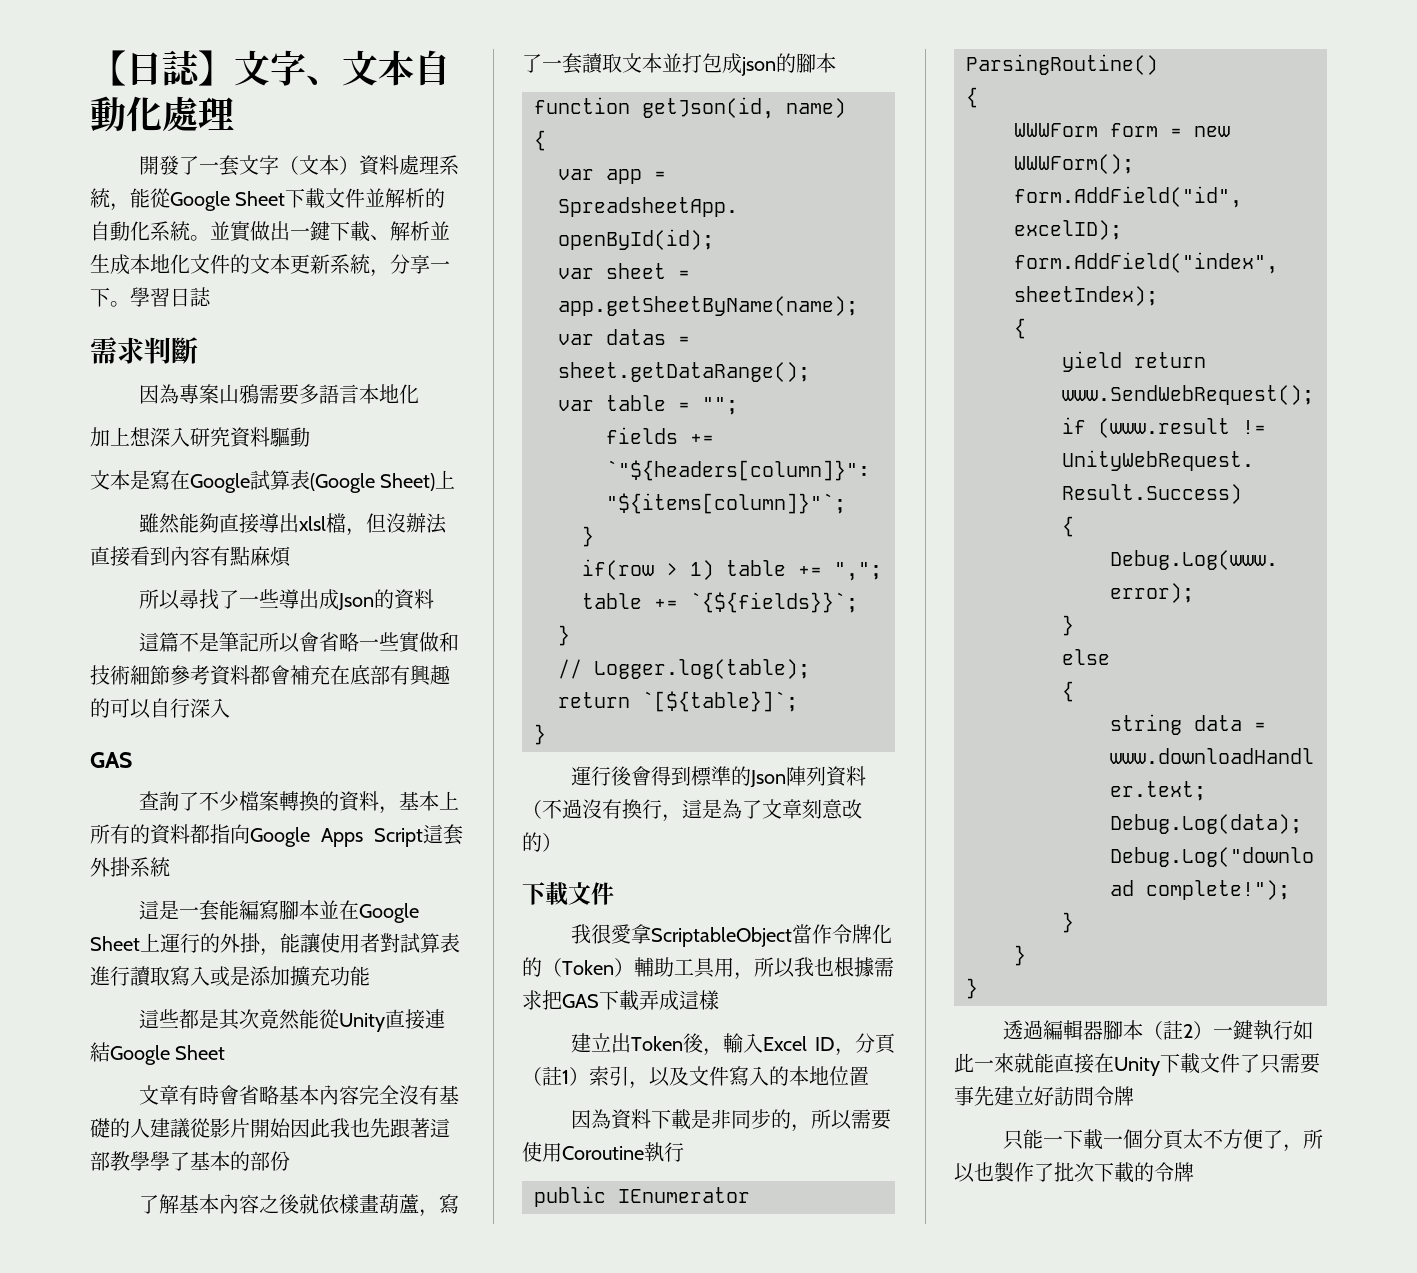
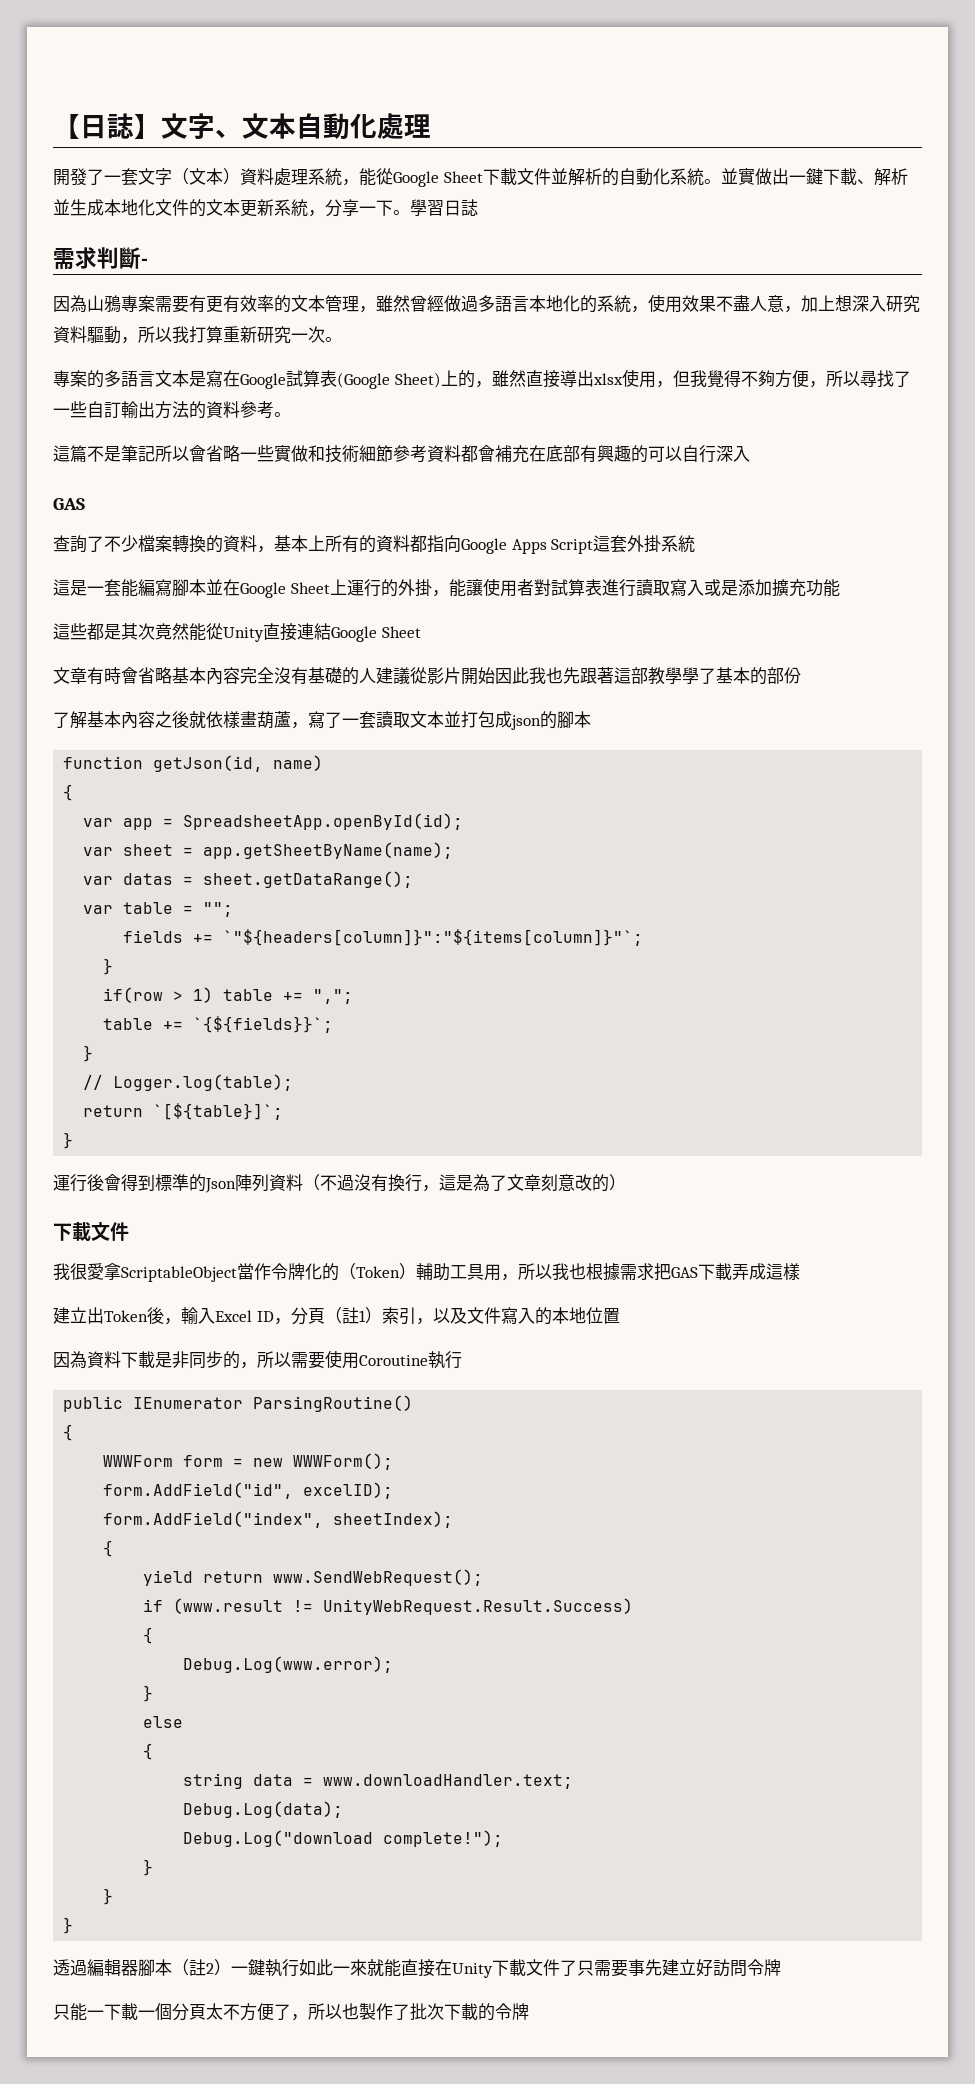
- 需求判斷
- 因為專案山鴉需要多語言本地化
- 加上想深入研究資料驅動
- 文本是寫在Google試算表(Google Sheet)上
- 雖然能夠直接導出xlsl檔，但沒辦法直接看到內容有點麻煩
- 所以尋找了一些導出成Json的資料
+ 需求判斷-
+ 因為山鴉專案需要有更有效率的文本管理，雖然曾經做過多語言本地化的系統，使用效果不盡人意，加上想深入研究資料驅動，所以我打算重新研究一次。
+ 專案的多語言文本是寫在Google試算表(Google Sheet)上的，雖然直接導出xlsx使用，但我覺得不夠方便，所以尋找了一些自訂輸出方法的資料參考。

